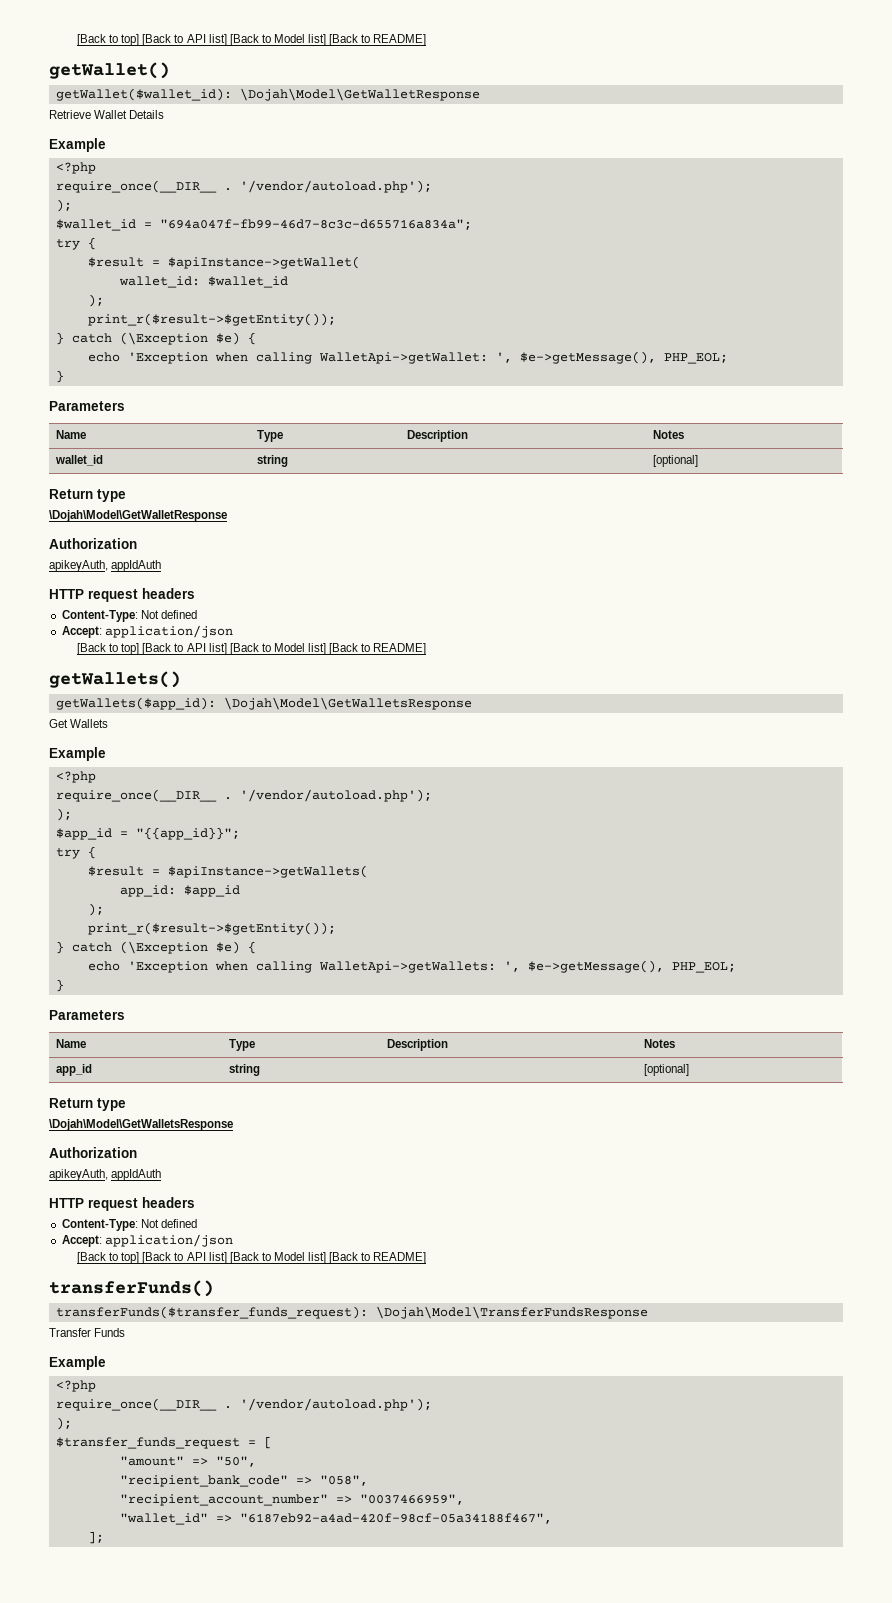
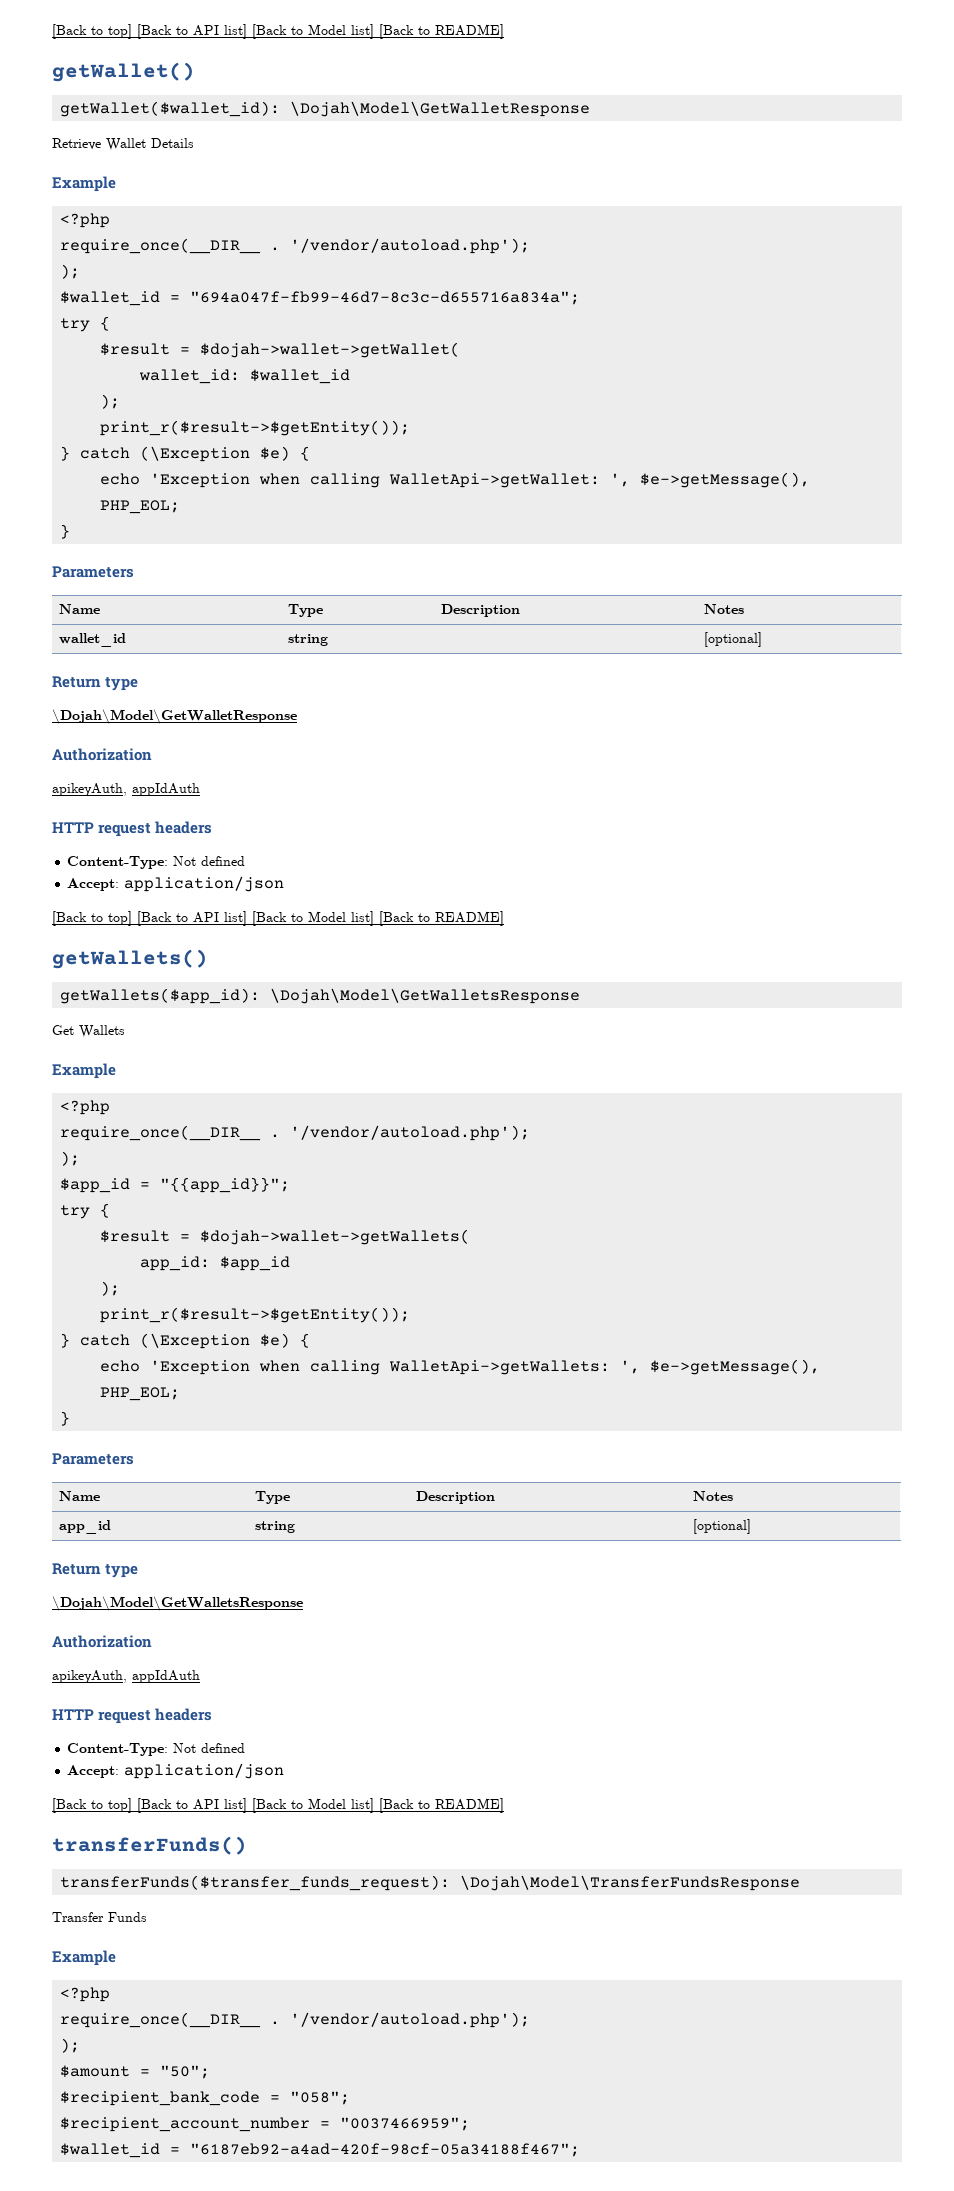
- $result = $apiInstance->getWallet(
+ $result = $dojah->wallet->getWallet(
- $result = $apiInstance->getWallets(
+ $result = $dojah->wallet->getWallets(
- $transfer_funds_request = [
- "amount" => "50",
- "recipient_bank_code" => "058",
- "recipient_account_number" => "0037466959",
- "wallet_id" => "6187eb92-a4ad-420f-98cf-05a34188f467",
- ];
+ $amount = "50";
+ $recipient_bank_code = "058";
+ $recipient_account_number = "0037466959";
+ $wallet_id = "6187eb92-a4ad-420f-98cf-05a34188f467";

